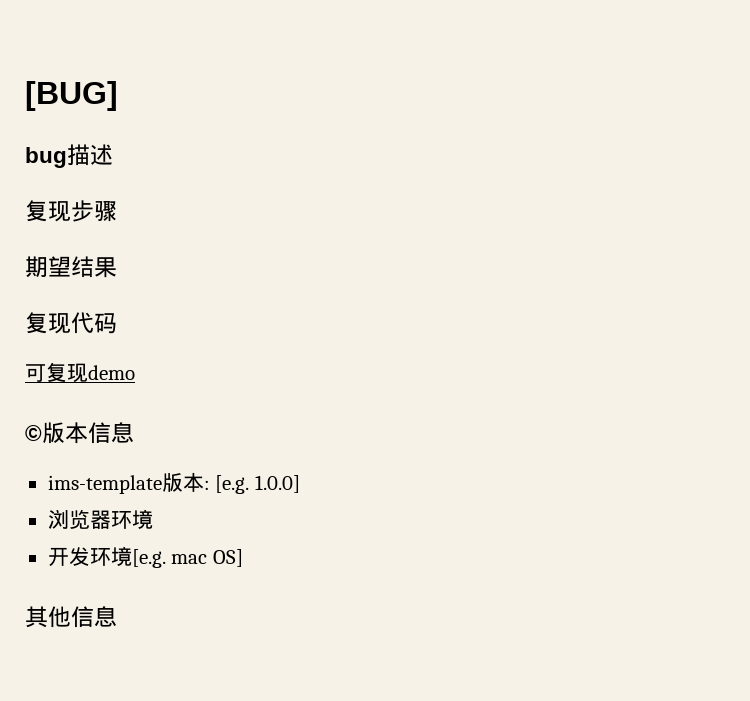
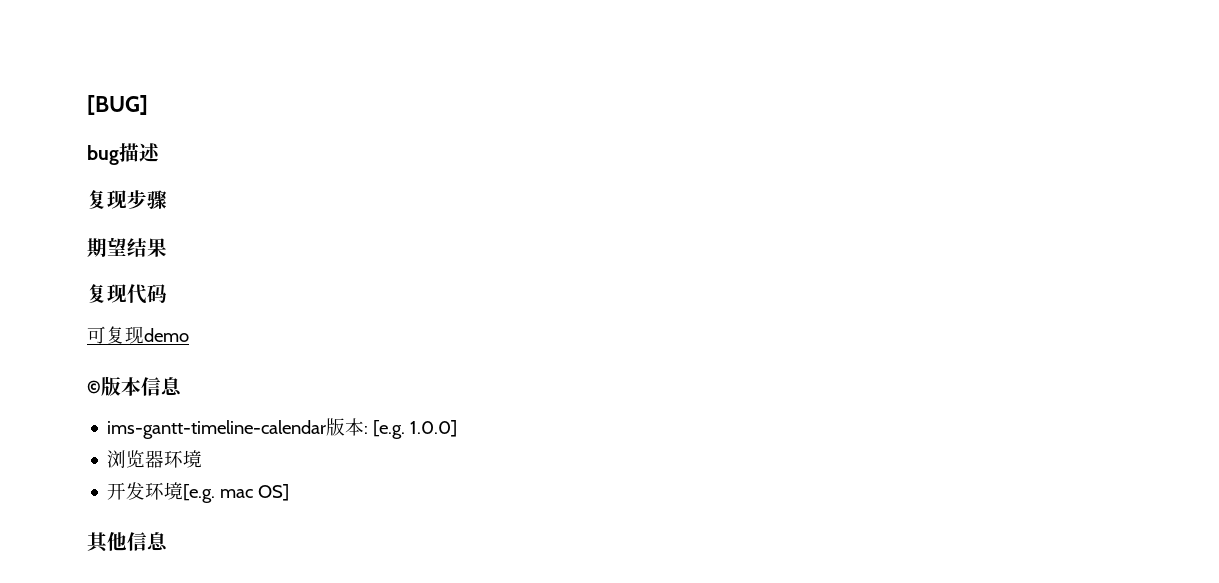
- ims-template版本: [e.g. 1.0.0]
+ ims-gantt-timeline-calendar版本: [e.g. 1.0.0]

